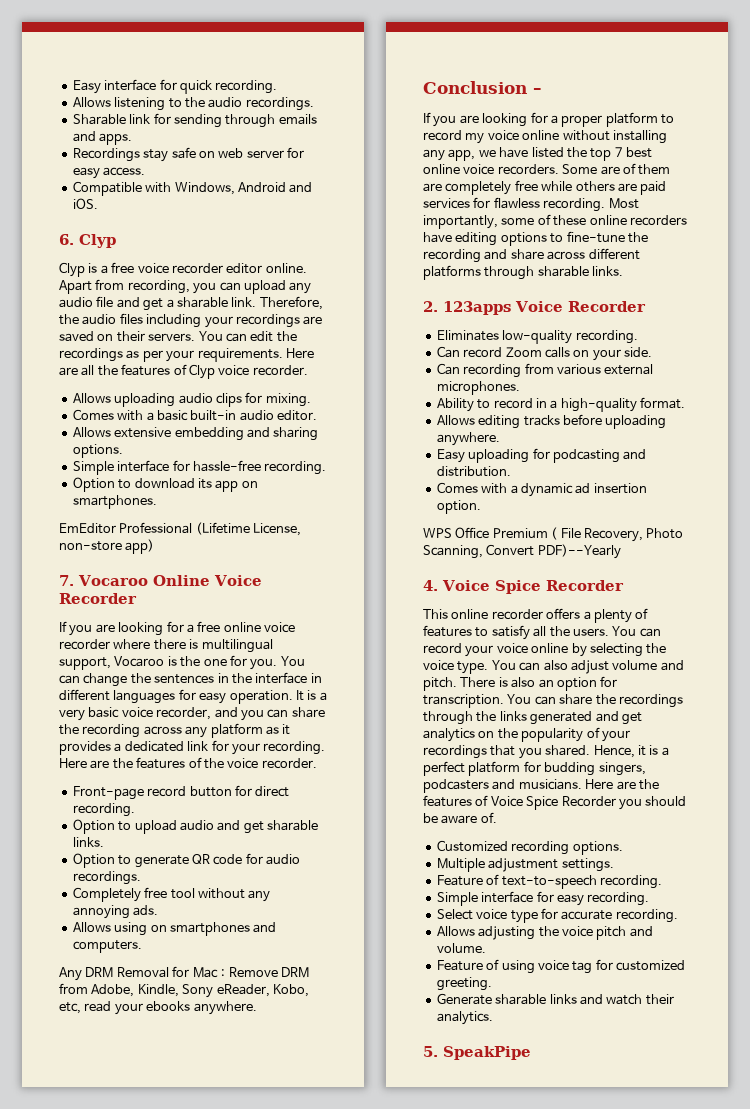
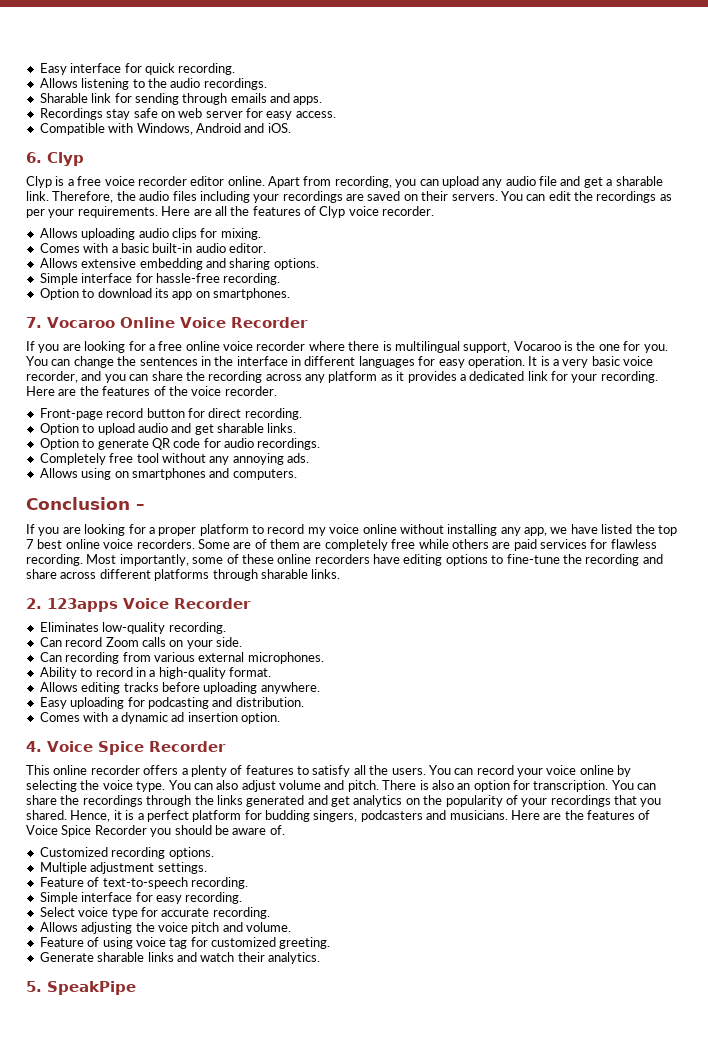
- EmEditor Professional (Lifetime License, non-store app)
- Any DRM Removal for Mac：Remove DRM from Adobe, Kindle, Sony eReader, Kobo, etc, read your ebooks anywhere.
- WPS Office Premium ( File Recovery, Photo Scanning, Convert PDF)--Yearly

